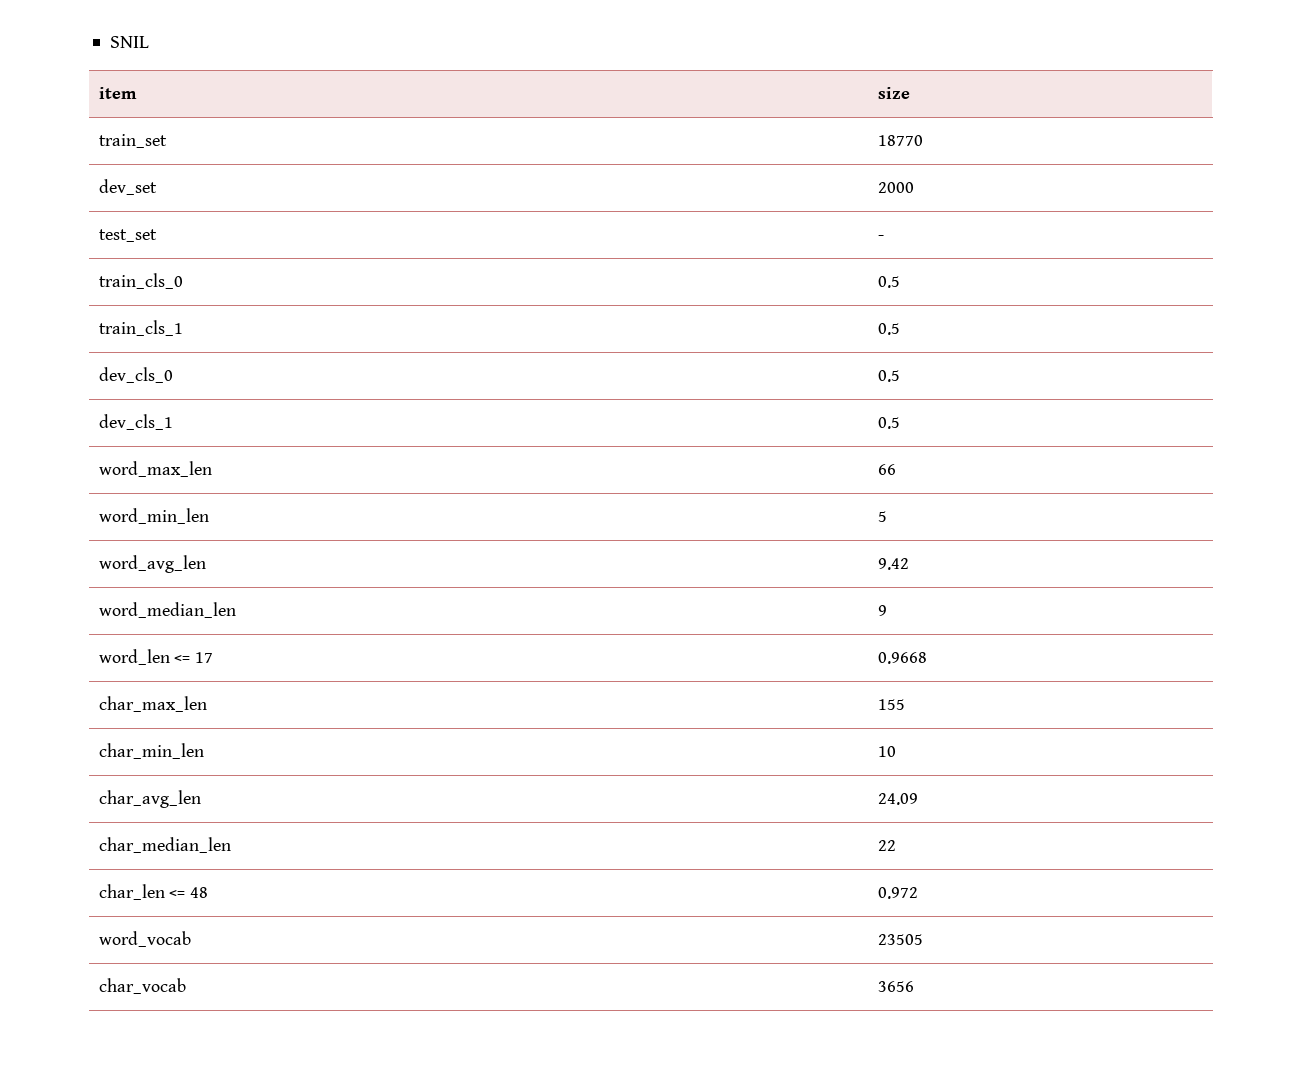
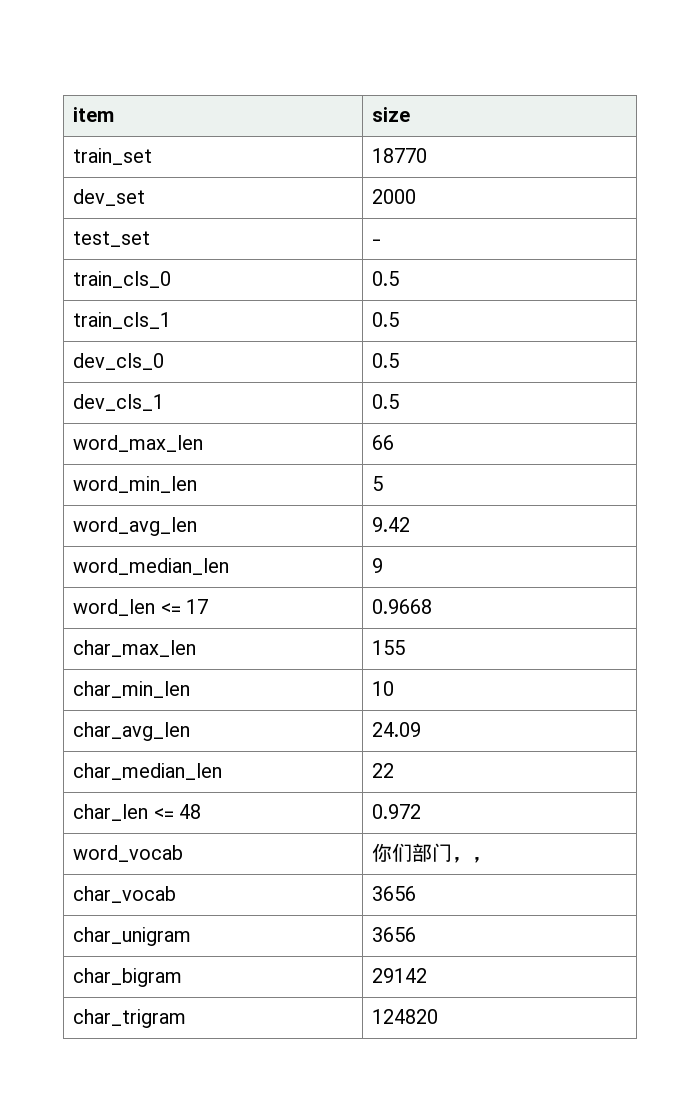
- SNIL
- word_vocab | 23505
+ word_vocab | 你们部门，，
+ char_unigram | 3656
+ char_bigram | 29142
+ char_trigram | 124820

